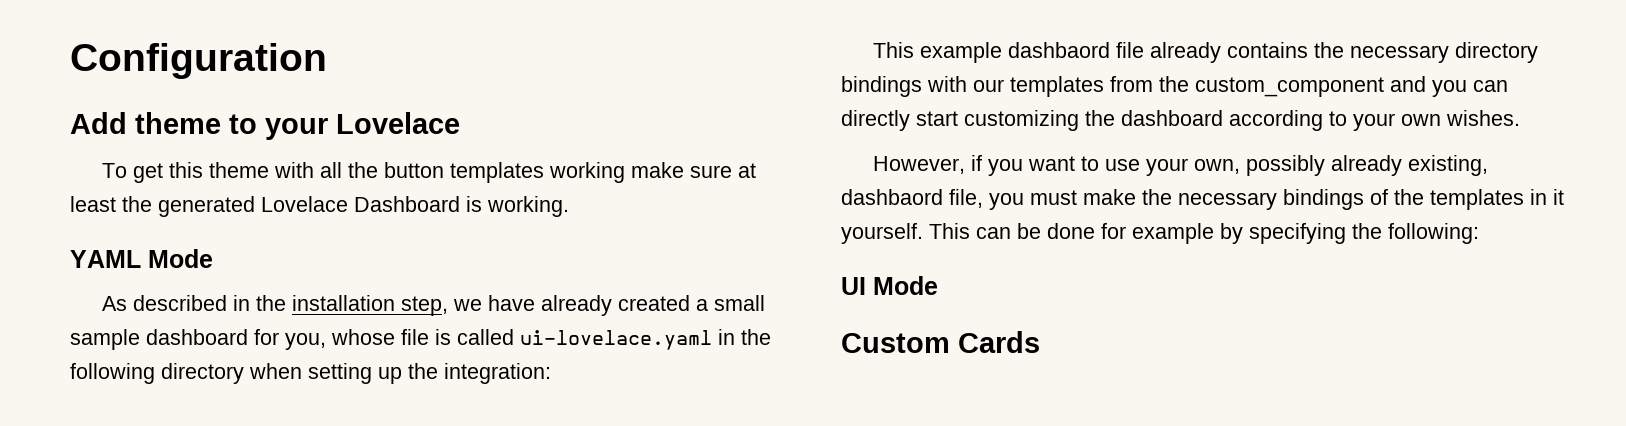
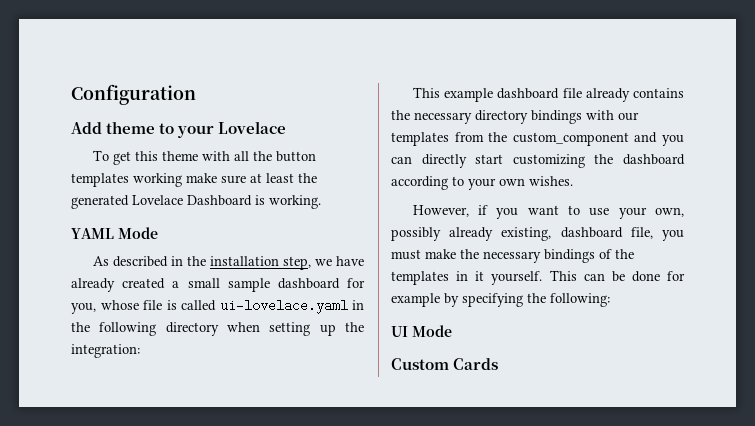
- This example dashbaord file already contains the necessary directory bindings with our templates from the custom_component and you can directly start customizing the dashboard according to your own wishes.
+ This example dashboard file already contains the necessary directory bindings with our templates from the custom_component and you can directly start customizing the dashboard according to your own wishes.
- However, if you want to use your own, possibly already existing, dashbaord file, you must make the necessary bindings of the templates in it yourself.
+ However, if you want to use your own, possibly already existing, dashboard file, you must make the necessary bindings of the templates in it yourself.

